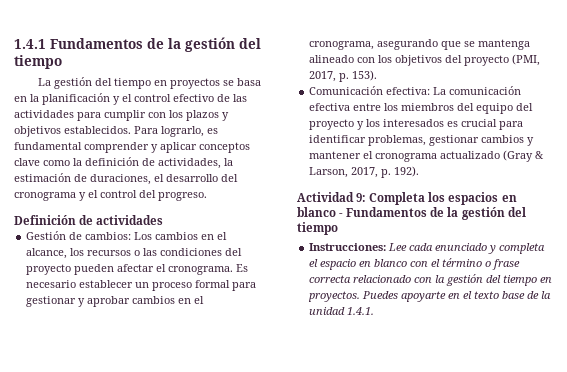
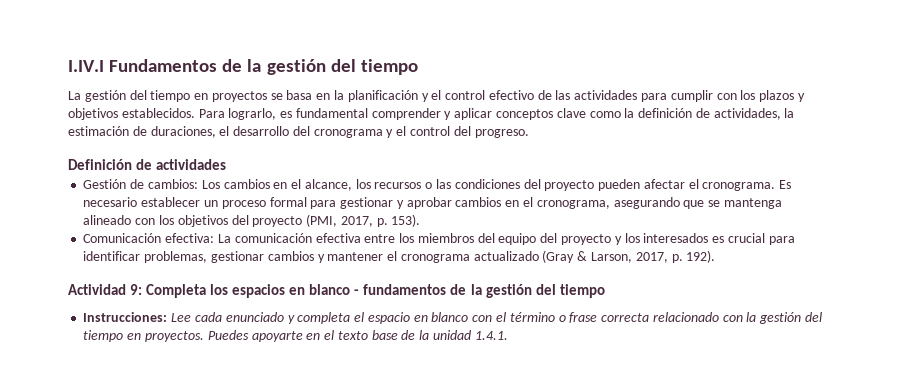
- 1.4.1 Fundamentos de la gestión del tiempo
+ I.IV.I Fundamentos de la gestión del tiempo
- Actividad 9: Completa los espacios en blanco - Fundamentos de la gestión del tiempo
+ Actividad 9: Completa los espacios en blanco - fundamentos de la gestión del tiempo

